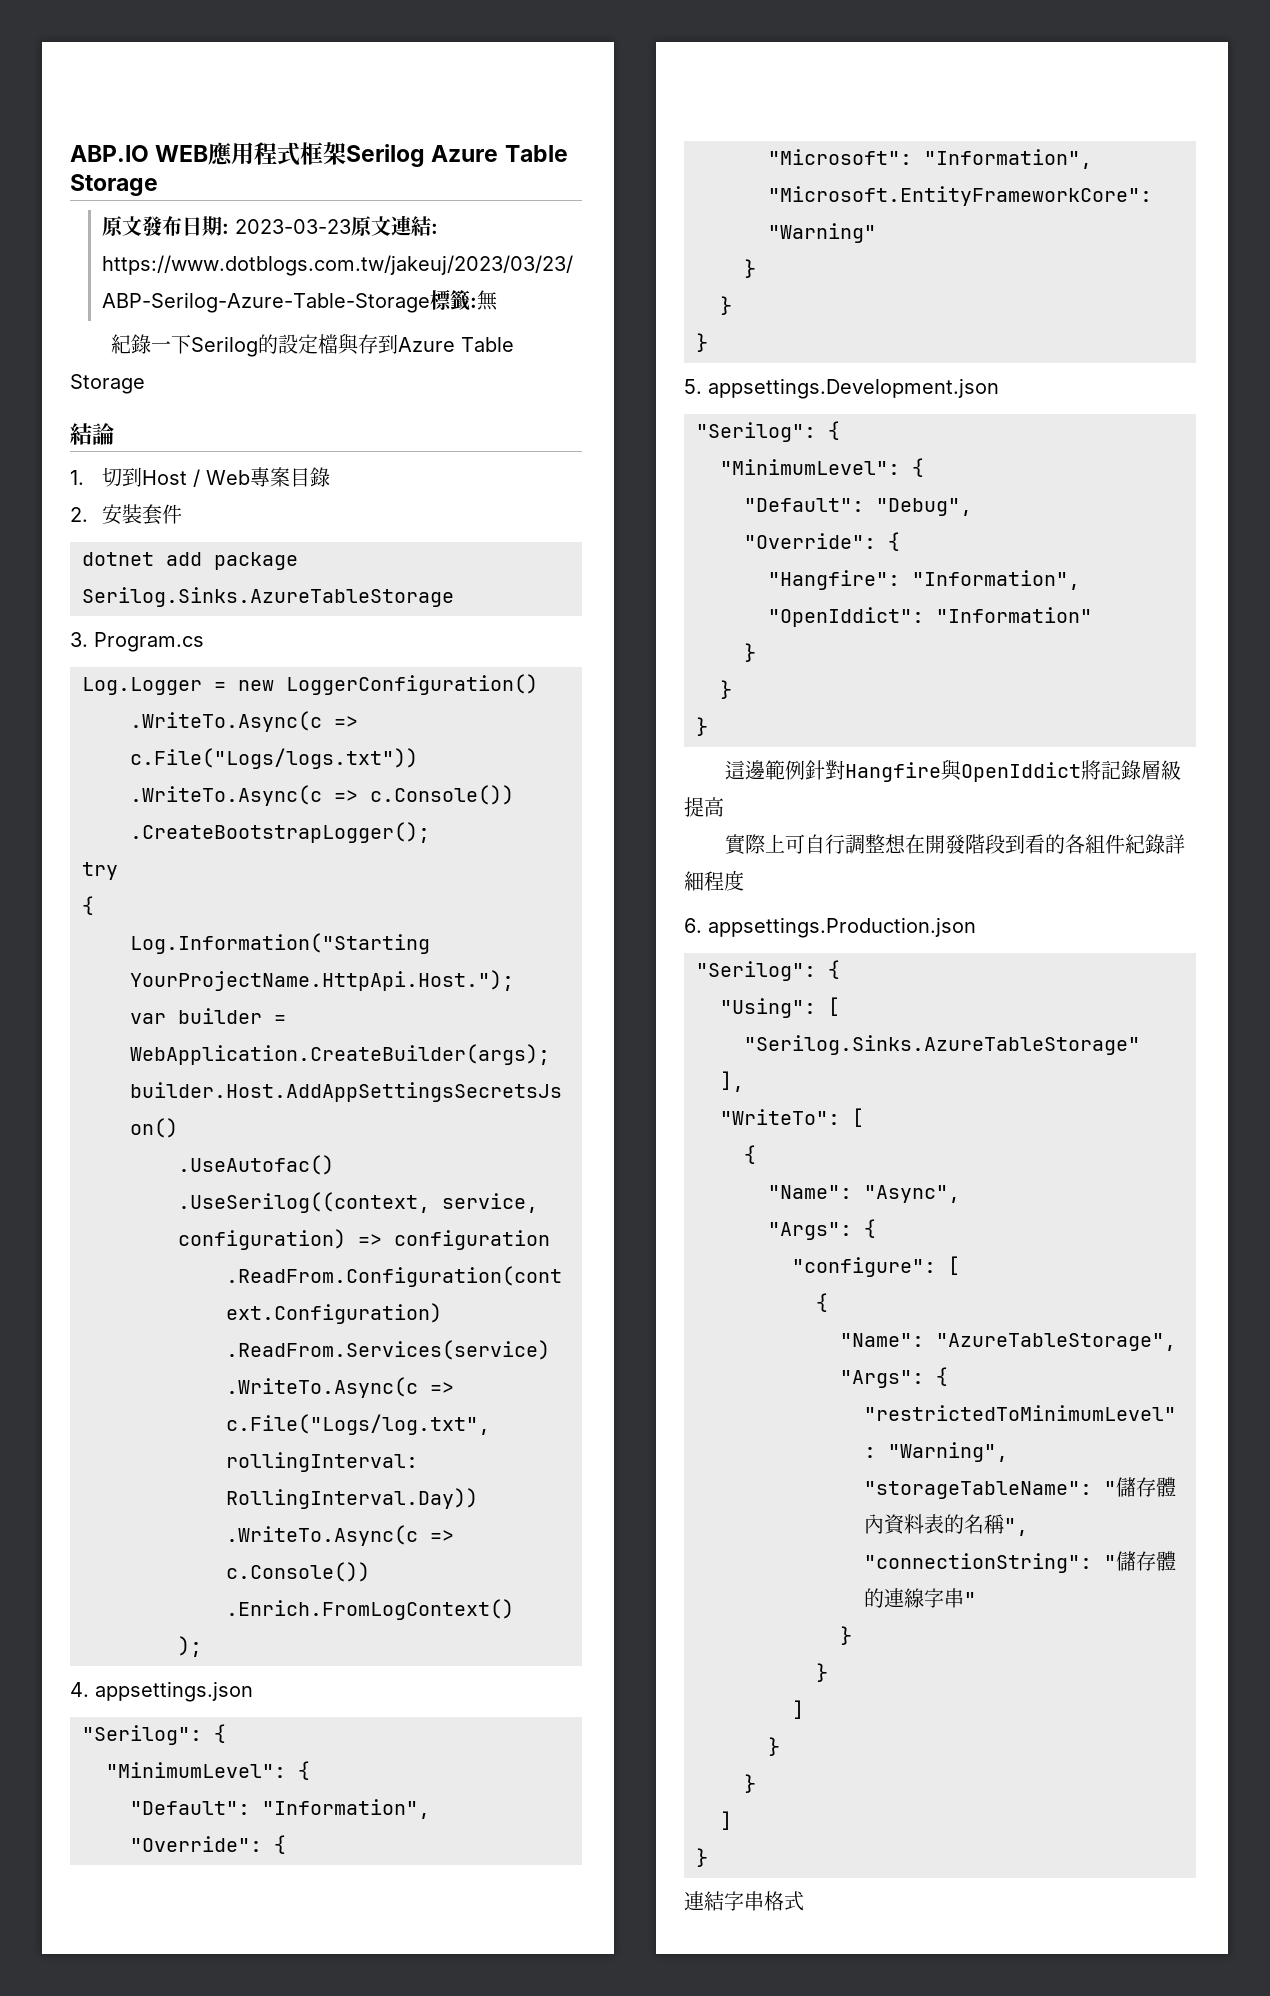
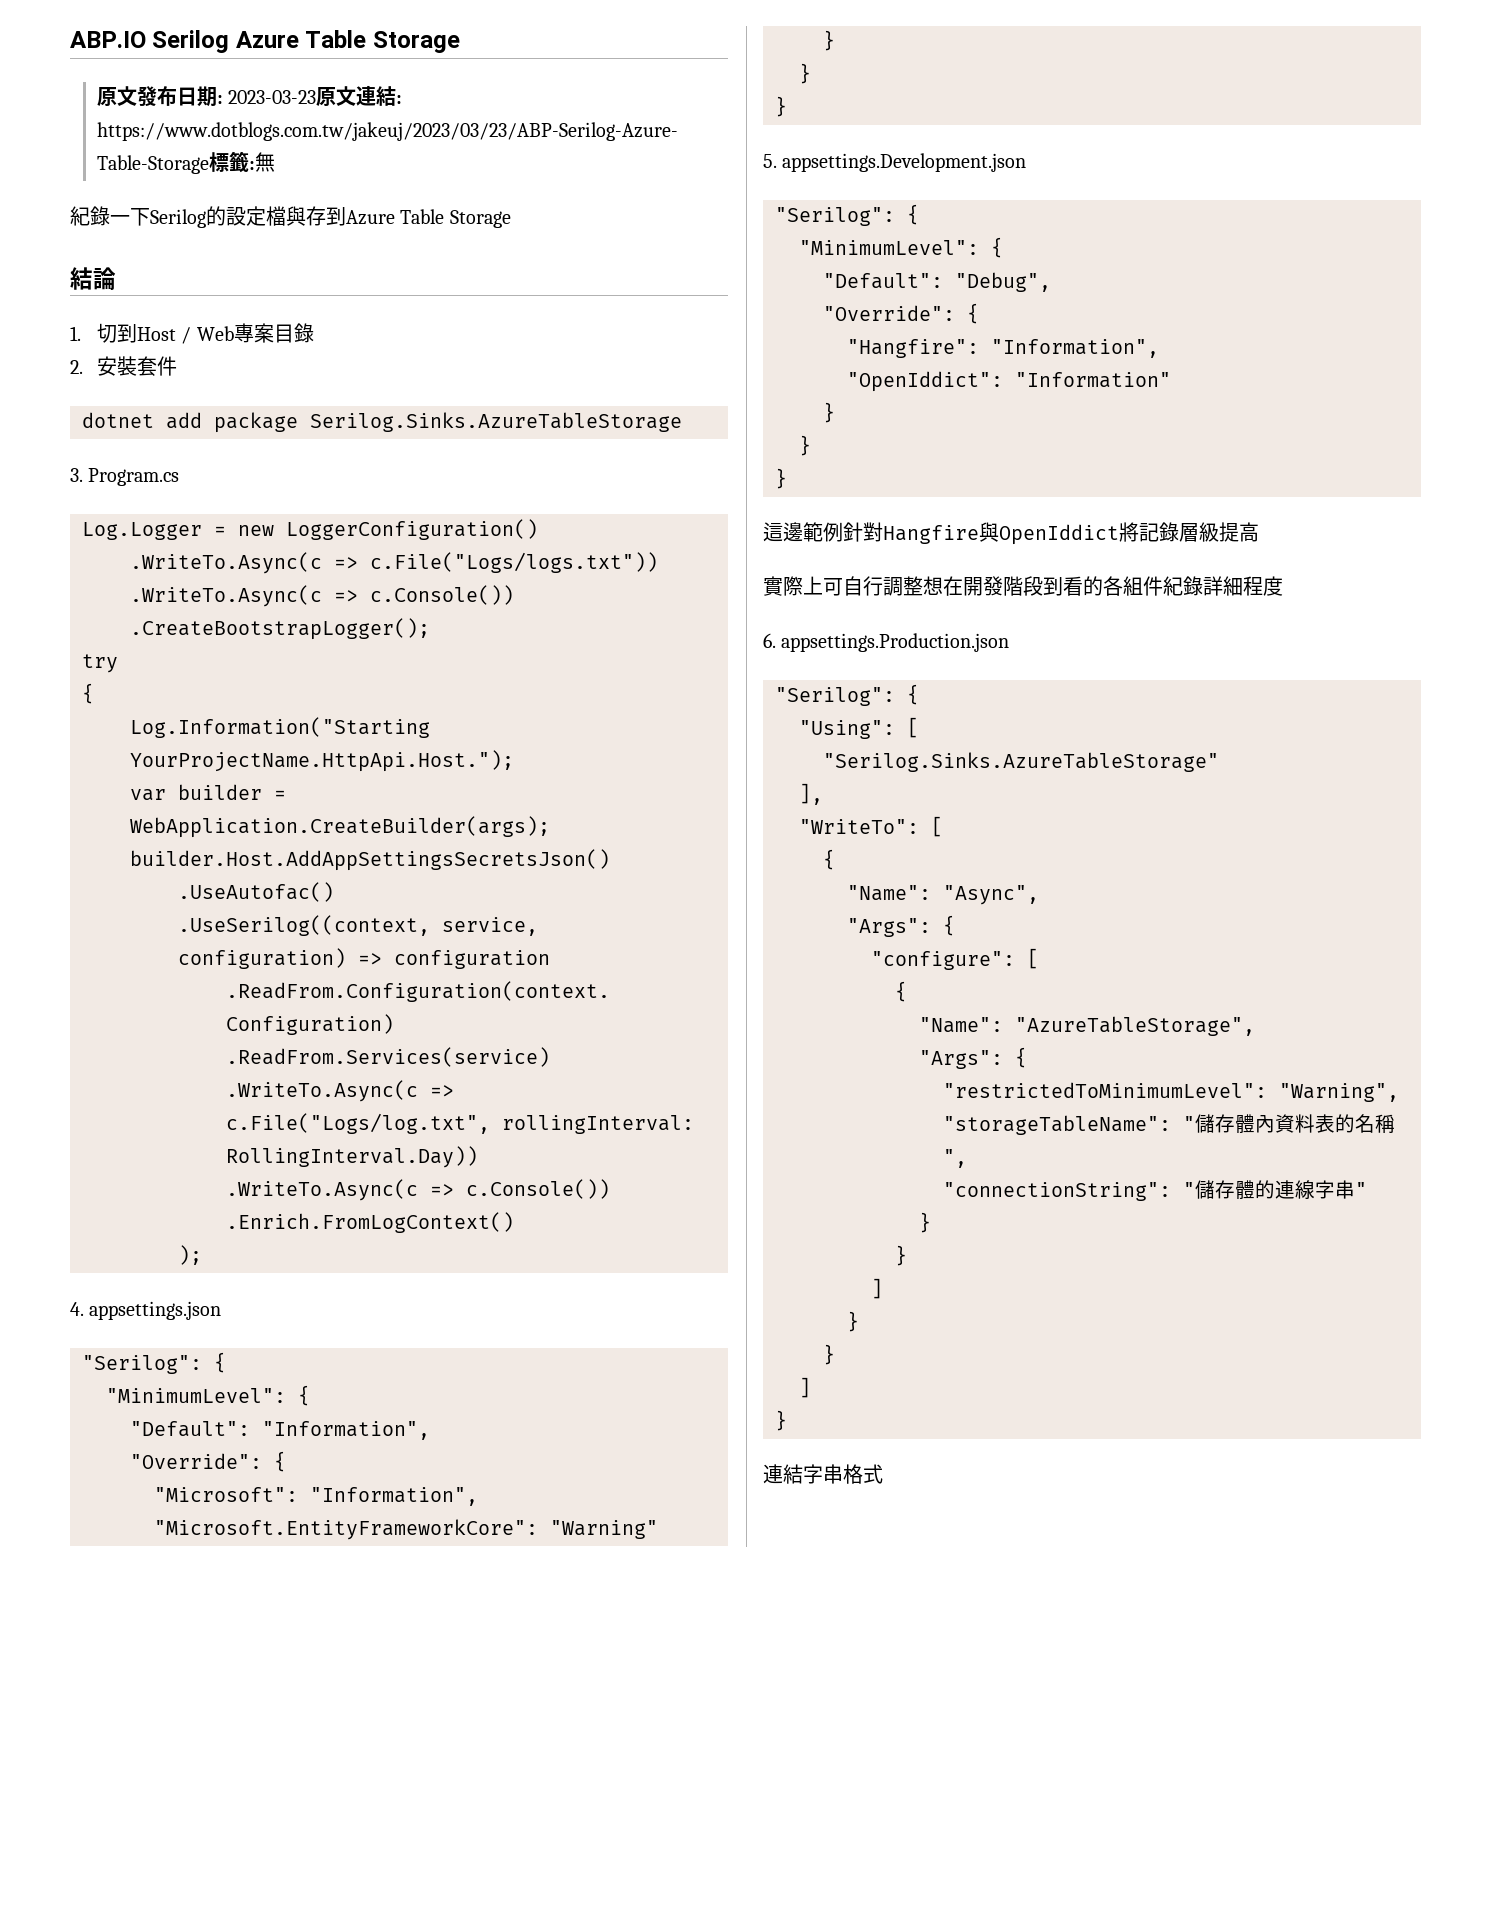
- ABP.IO WEB應用程式框架Serilog Azure Table Storage
+ ABP.IO Serilog Azure Table Storage

